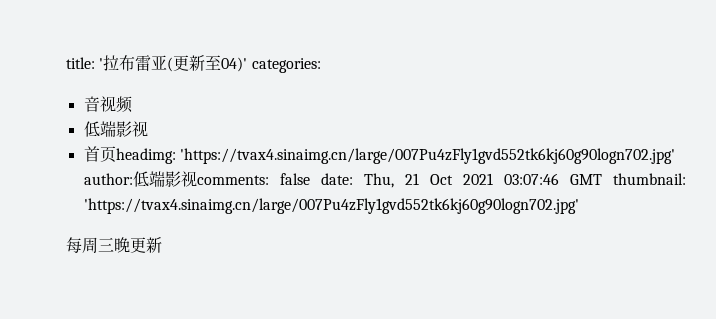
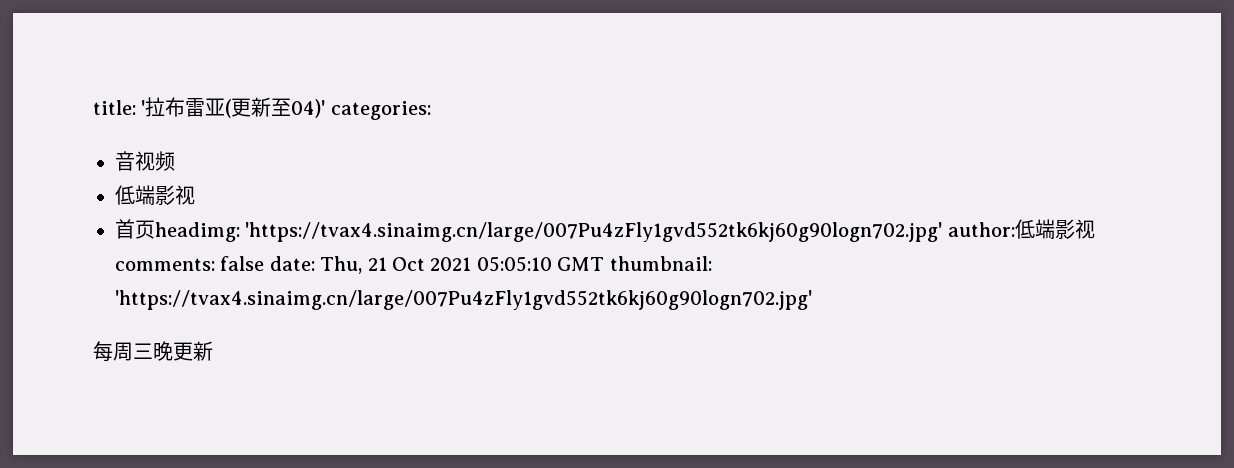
- 首页headimg: 'https://tvax4.sinaimg.cn/large/007Pu4zFly1gvd552tk6kj60g90logn702.jpg' author:低端影视comments: false date: Thu, 21 Oct 2021 03:07:46 GMT thumbnail: 'https://tvax4.sinaimg.cn/large/007Pu4zFly1gvd552tk6kj60g90logn702.jpg'
+ 首页headimg: 'https://tvax4.sinaimg.cn/large/007Pu4zFly1gvd552tk6kj60g90logn702.jpg' author:低端影视comments: false date: Thu, 21 Oct 2021 05:05:10 GMT thumbnail: 'https://tvax4.sinaimg.cn/large/007Pu4zFly1gvd552tk6kj60g90logn702.jpg'

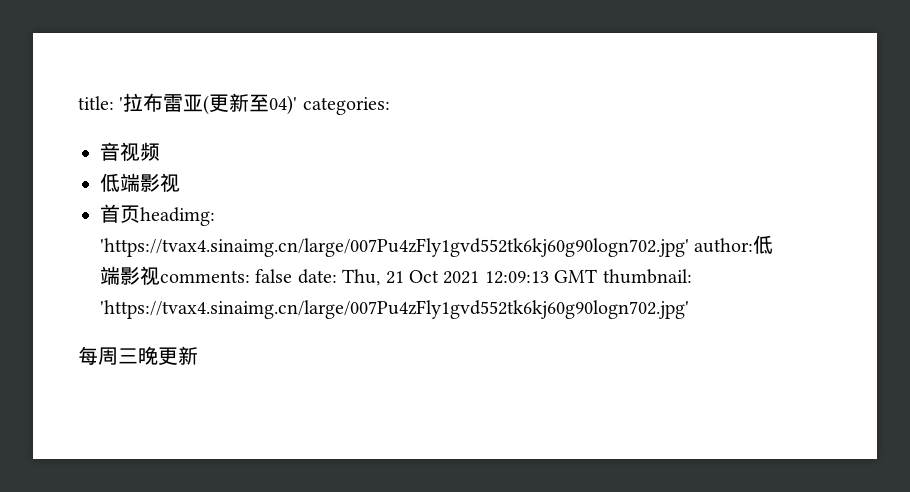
- 首页headimg: 'https://tvax4.sinaimg.cn/large/007Pu4zFly1gvd552tk6kj60g90logn702.jpg' author:低端影视comments: false date: Thu, 21 Oct 2021 05:05:10 GMT thumbnail: 'https://tvax4.sinaimg.cn/large/007Pu4zFly1gvd552tk6kj60g90logn702.jpg'
+ 首页headimg: 'https://tvax4.sinaimg.cn/large/007Pu4zFly1gvd552tk6kj60g90logn702.jpg' author:低端影视comments: false date: Thu, 21 Oct 2021 12:09:13 GMT thumbnail: 'https://tvax4.sinaimg.cn/large/007Pu4zFly1gvd552tk6kj60g90logn702.jpg'

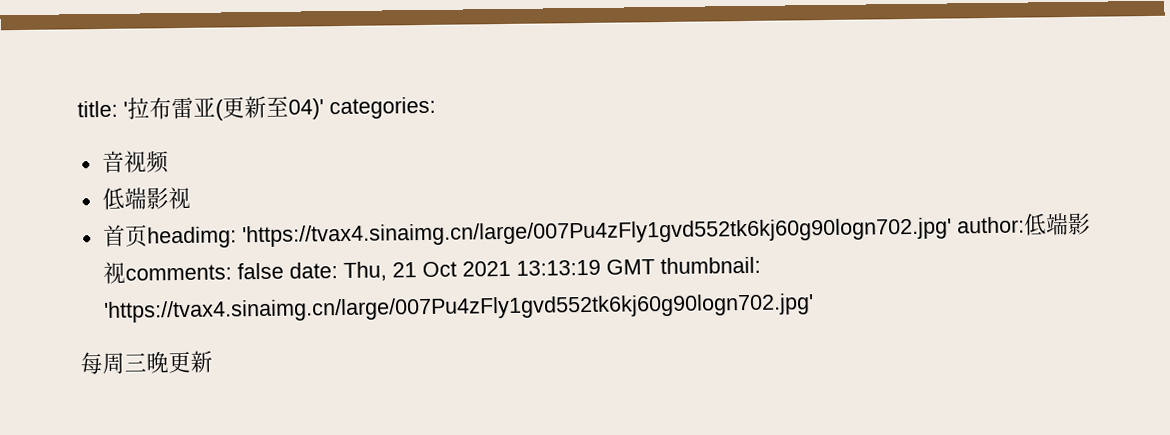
- 首页headimg: 'https://tvax4.sinaimg.cn/large/007Pu4zFly1gvd552tk6kj60g90logn702.jpg' author:低端影视comments: false date: Thu, 21 Oct 2021 12:09:13 GMT thumbnail: 'https://tvax4.sinaimg.cn/large/007Pu4zFly1gvd552tk6kj60g90logn702.jpg'
+ 首页headimg: 'https://tvax4.sinaimg.cn/large/007Pu4zFly1gvd552tk6kj60g90logn702.jpg' author:低端影视comments: false date: Thu, 21 Oct 2021 13:13:19 GMT thumbnail: 'https://tvax4.sinaimg.cn/large/007Pu4zFly1gvd552tk6kj60g90logn702.jpg'

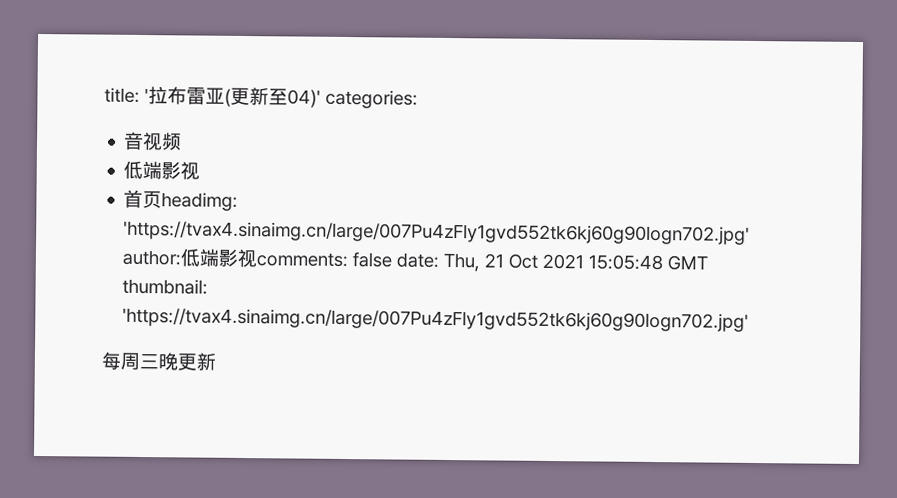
- 首页headimg: 'https://tvax4.sinaimg.cn/large/007Pu4zFly1gvd552tk6kj60g90logn702.jpg' author:低端影视comments: false date: Thu, 21 Oct 2021 13:13:19 GMT thumbnail: 'https://tvax4.sinaimg.cn/large/007Pu4zFly1gvd552tk6kj60g90logn702.jpg'
+ 首页headimg: 'https://tvax4.sinaimg.cn/large/007Pu4zFly1gvd552tk6kj60g90logn702.jpg' author:低端影视comments: false date: Thu, 21 Oct 2021 15:05:48 GMT thumbnail: 'https://tvax4.sinaimg.cn/large/007Pu4zFly1gvd552tk6kj60g90logn702.jpg'

